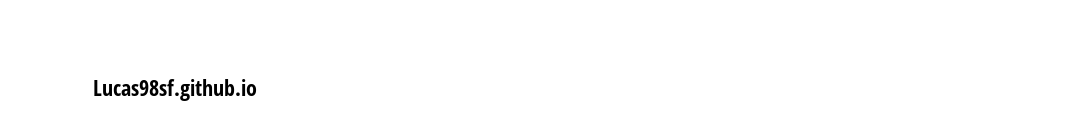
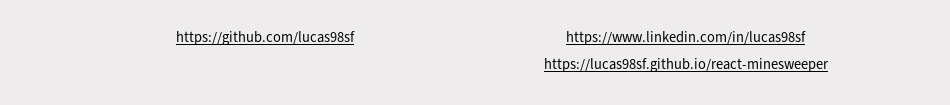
- Lucas98sf.github.io
+ https://github.com/lucas98sf https://www.linkedin.com/in/lucas98sf
+ https://lucas98sf.github.io/react-minesweeper

